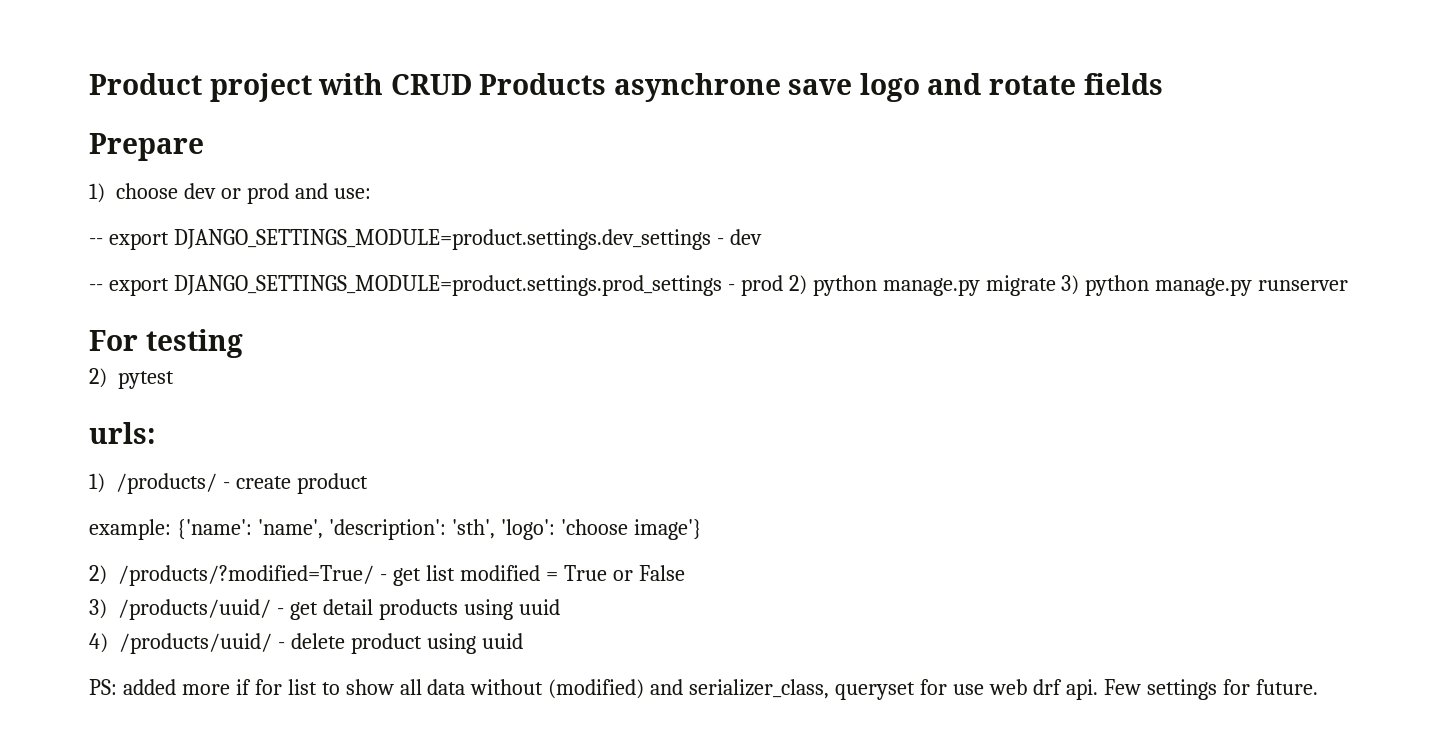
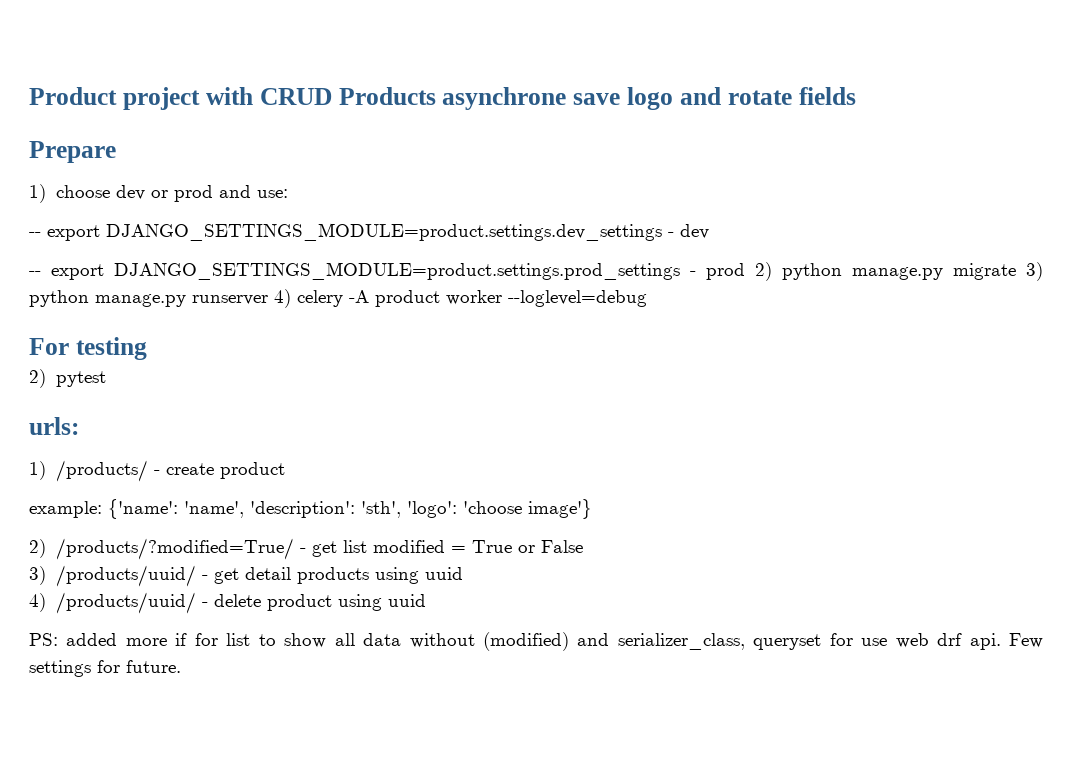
- -- export DJANGO_SETTINGS_MODULE=product.settings.prod_settings - prod 2) python manage.py migrate 3) python manage.py runserver
+ -- export DJANGO_SETTINGS_MODULE=product.settings.prod_settings - prod 2) python manage.py migrate 3) python manage.py runserver 4) celery -A product worker --loglevel=debug

